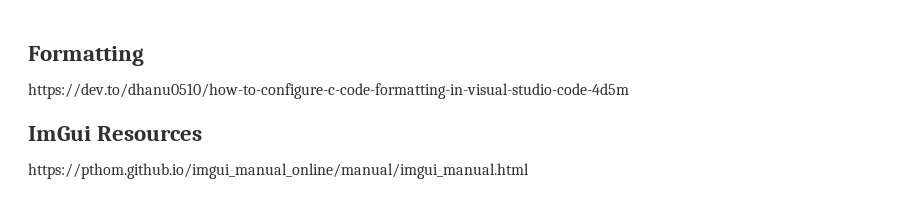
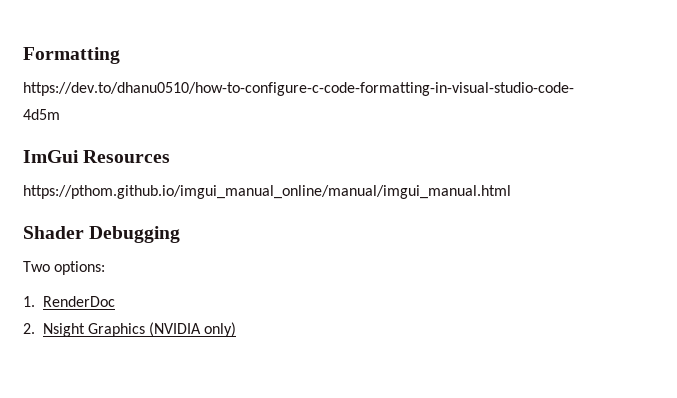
+ Shader Debugging
+ Two options:
+ 1. RenderDoc
+ 2. Nsight Graphics (NVIDIA only)

